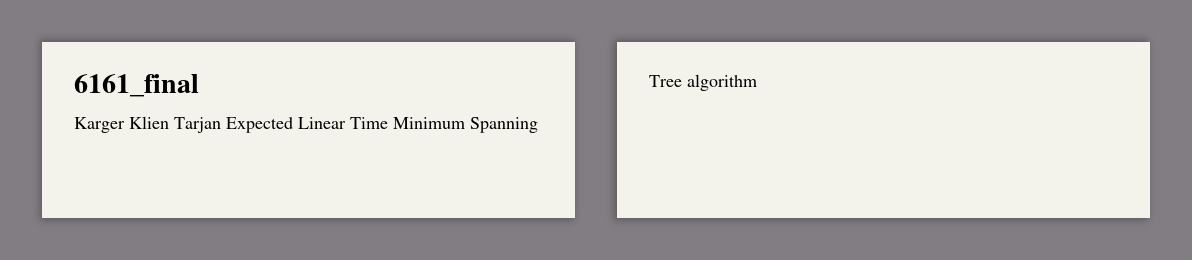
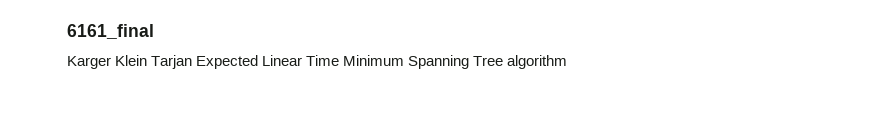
- Karger Klien Tarjan Expected Linear Time Minimum Spanning Tree algorithm
+ Karger Klein Tarjan Expected Linear Time Minimum Spanning Tree algorithm

